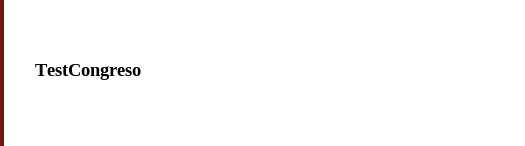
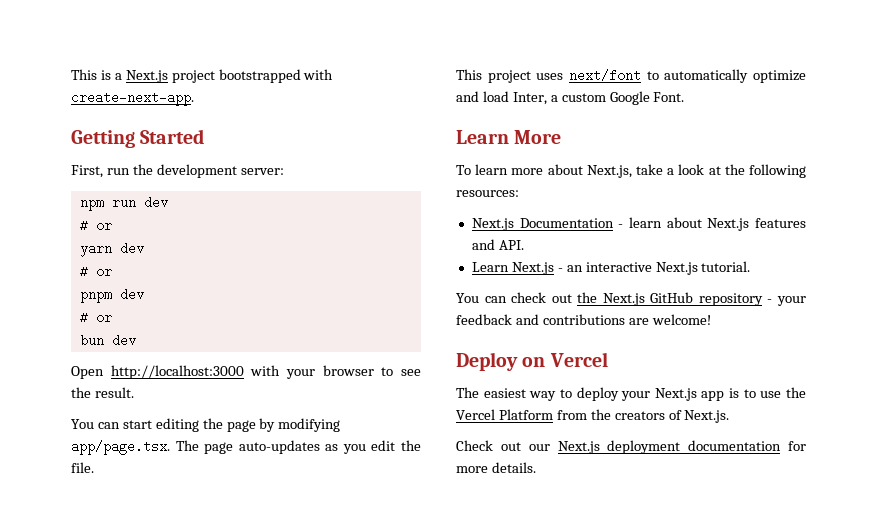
- TestCongreso
+ This is a Next.js project bootstrapped with create-next-app.
+ Getting Started
+ First, run the development server:
+ npm run dev
+ # or
+ yarn dev
+ # or
+ pnpm dev
+ # or
+ bun dev
+ Open http://localhost:3000 with your browser to see the result.
+ You can start editing the page by modifying app/page.tsx. The page auto-updates as you edit the file.
+ This project uses next/font to automatically optimize and load Inter, a custom Google Font.
+ Learn More
+ To learn more about Next.js, take a look at the following resources:
+ Next.js Documentation - learn about Next.js features and API.
+ Learn Next.js - an interactive Next.js tutorial.
+ You can check out the Next.js GitHub repository - your feedback and contributions are welcome!
+ Deploy on Vercel
+ The easiest way to deploy your Next.js app is to use the Vercel Platform from the creators of Next.js.
+ Check out our Next.js deployment documentation for more details.

